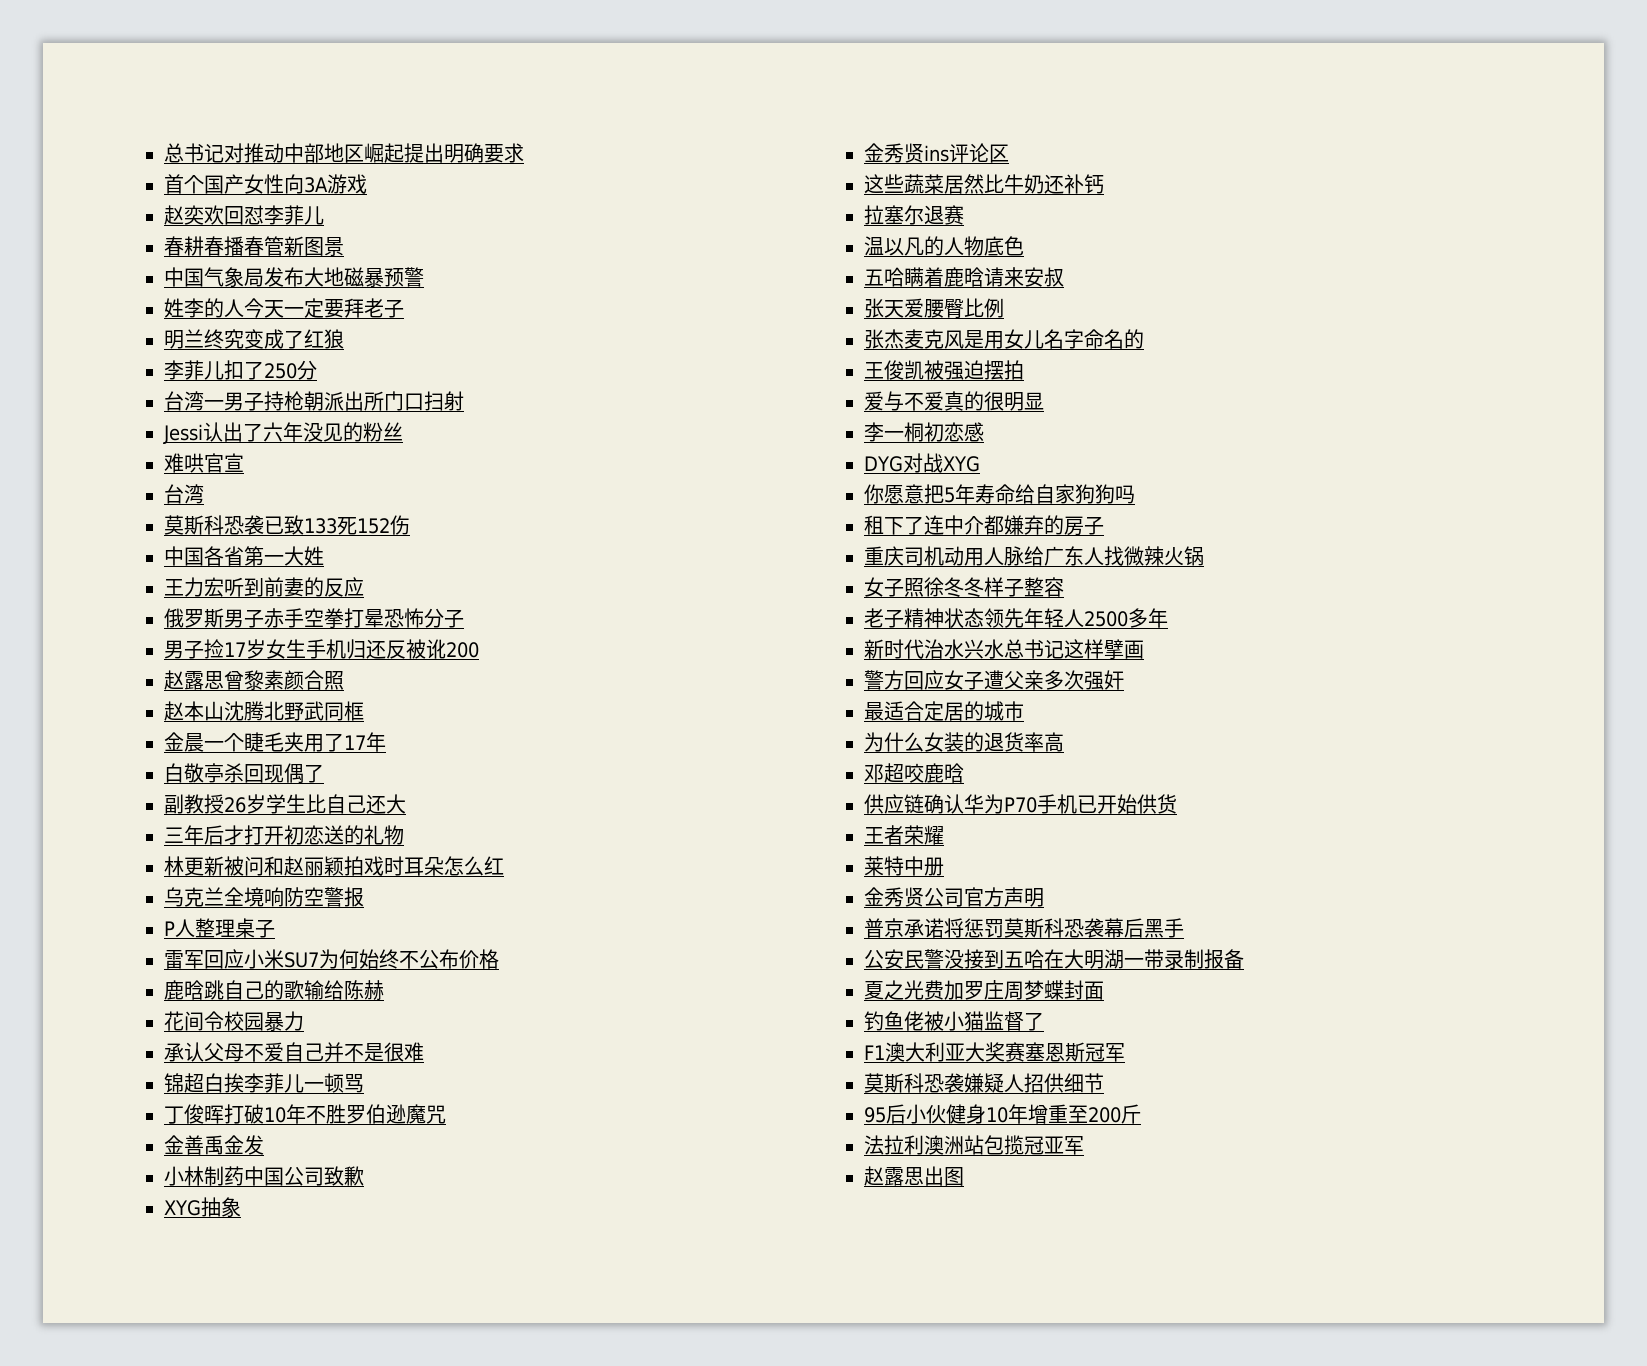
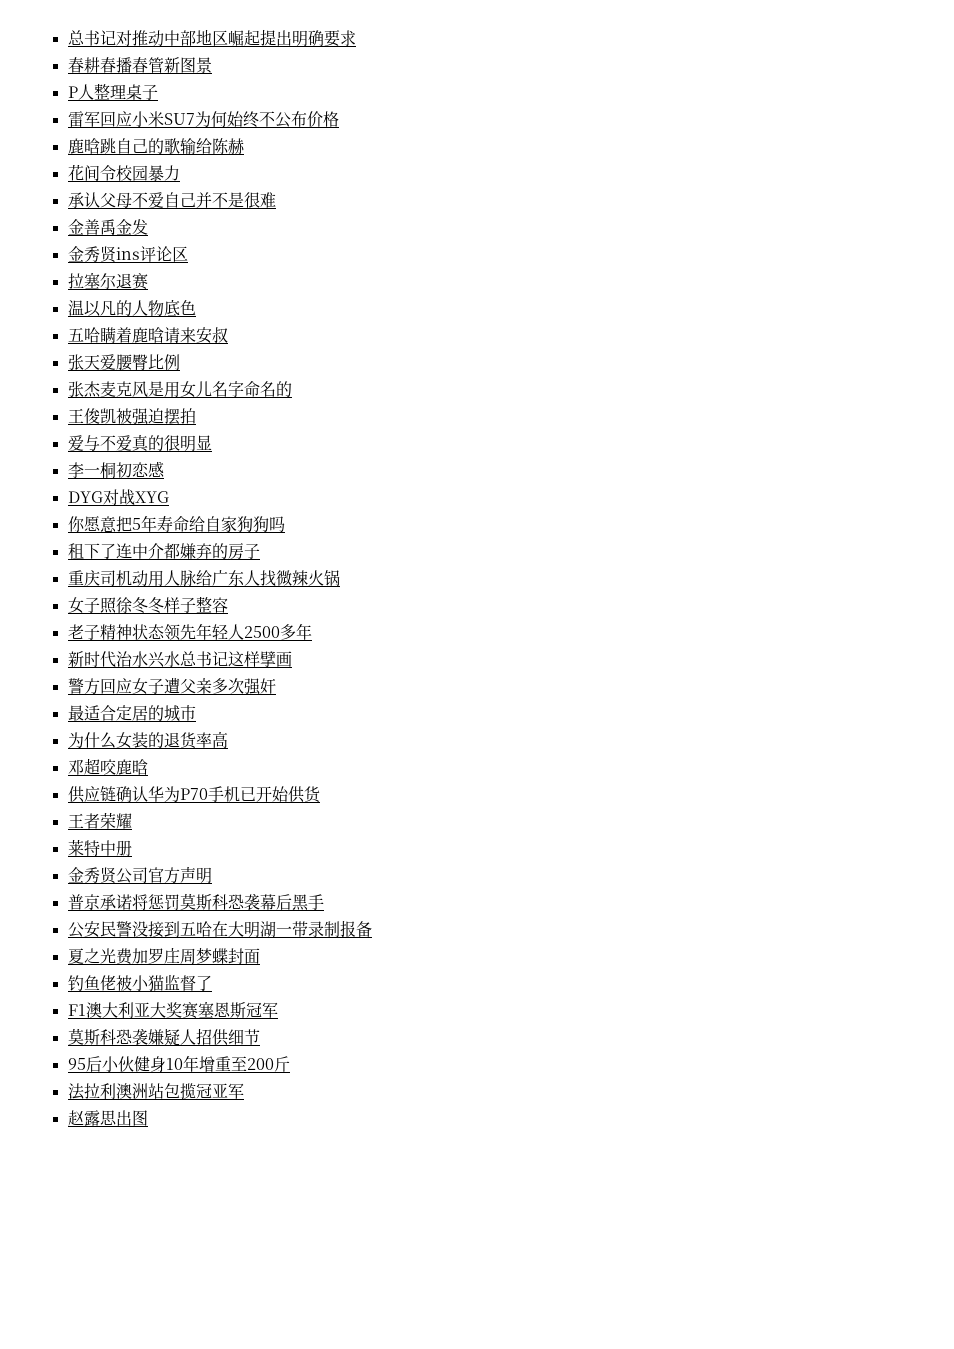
- 首个国产女性向3A游戏
- 赵奕欢回怼李菲儿
- 中国气象局发布大地磁暴预警
- 姓李的人今天一定要拜老子
- 明兰终究变成了红狼
- 李菲儿扣了250分
- 台湾一男子持枪朝派出所门口扫射
- Jessi认出了六年没见的粉丝
- 难哄官宣
- 台湾
- 莫斯科恐袭已致133死152伤
- 中国各省第一大姓
- 王力宏听到前妻的反应
- 俄罗斯男子赤手空拳打晕恐怖分子
- 男子捡17岁女生手机归还反被讹200
- 赵露思曾黎素颜合照
- 赵本山沈腾北野武同框
- 金晨一个睫毛夹用了17年
- 白敬亭杀回现偶了
- 副教授26岁学生比自己还大
- 三年后才打开初恋送的礼物
- 林更新被问和赵丽颖拍戏时耳朵怎么红
- 乌克兰全境响防空警报
- 锦超白挨李菲儿一顿骂
- 丁俊晖打破10年不胜罗伯逊魔咒
  金善禹金发
- 小林制药中国公司致歉
- XYG抽象
  金秀贤ins评论区
- 这些蔬菜居然比牛奶还补钙

